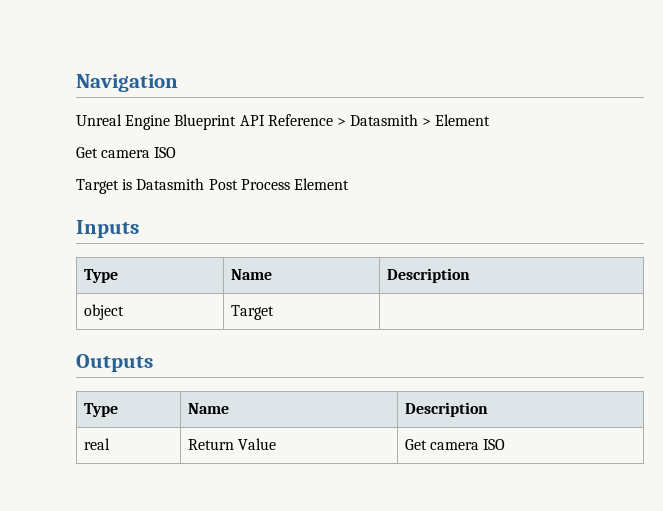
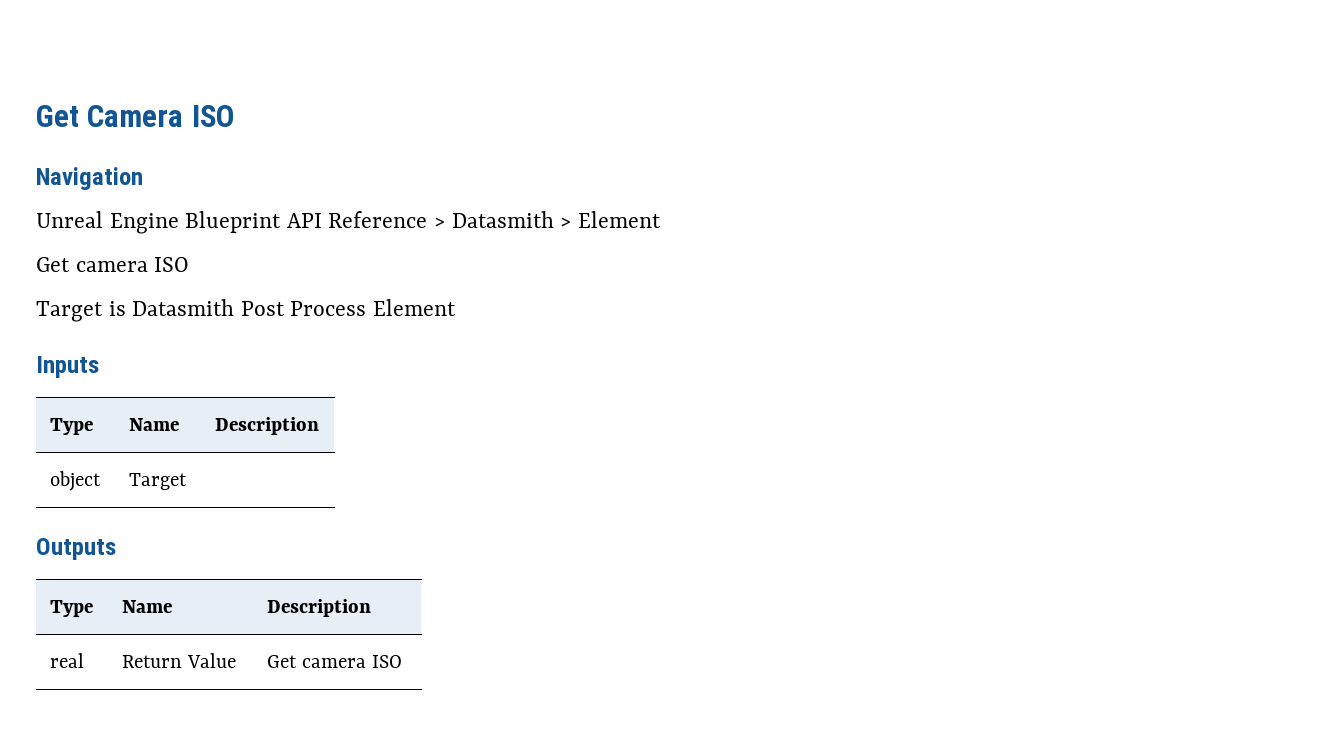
+ Get Camera ISO

